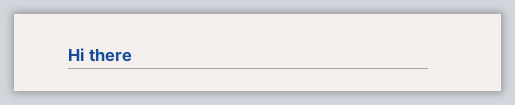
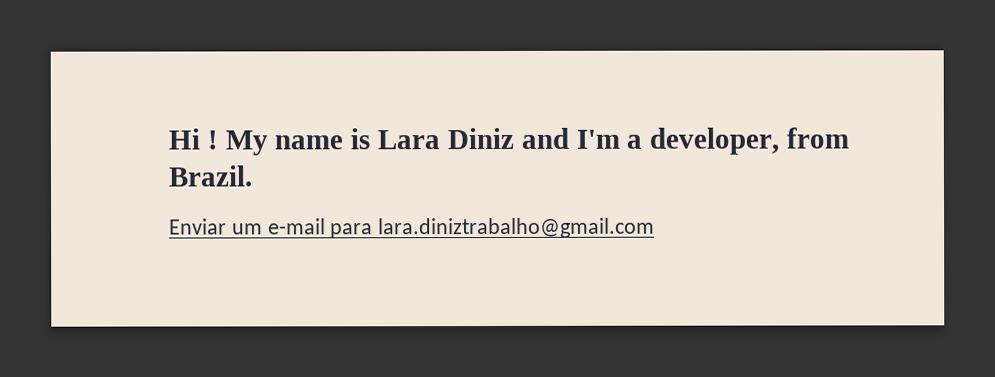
- Hi there
+ Hi ! My name is Lara Diniz and I'm a developer, from Brazil.
+ Enviar um e-mail para lara.diniztrabalho@gmail.com

